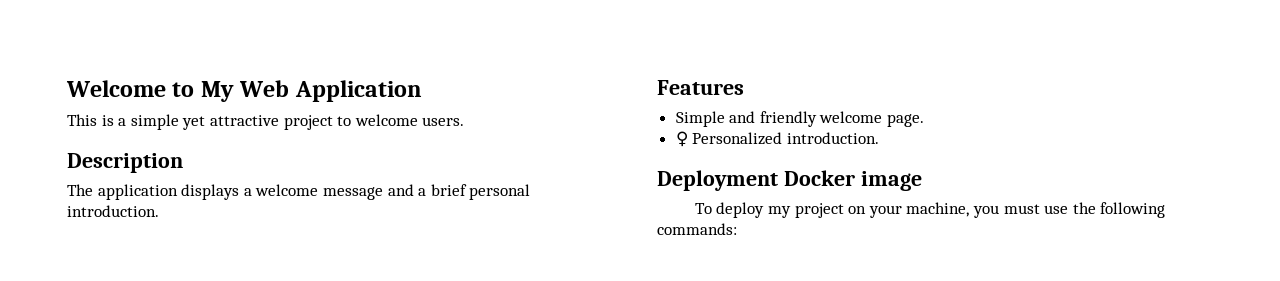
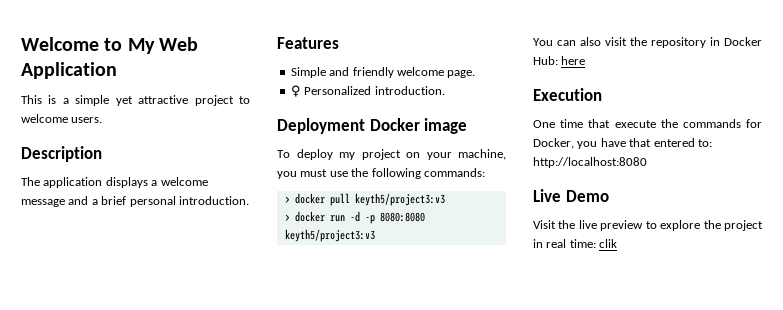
+ > docker pull keyth5/project3:v3
+ > docker run -d -p 8080:8080 keyth5/project3:v3
+ You can also visit the repository in Docker Hub: here
+ Execution
+ One time that execute the commands for Docker, you have that entered to: http://localhost:8080
+ Live Demo
+ Visit the live preview to explore the project in real time: clik

